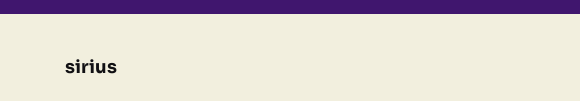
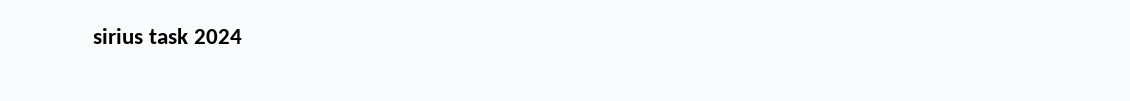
- sirius
+ sirius task 2024

